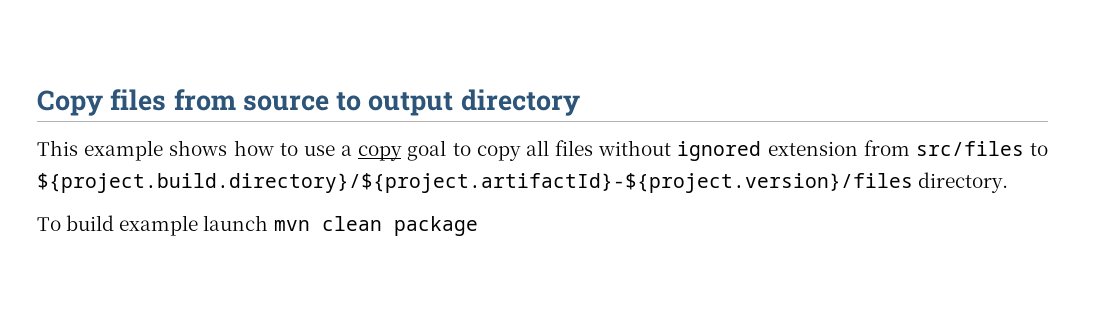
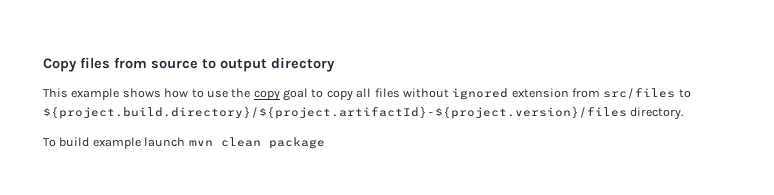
- This example shows how to use a copy goal to copy all files without ignored extension from src/files to ${project.build.directory}/${project.artifactId}-${project.version}/files directory.
+ This example shows how to use the copy goal to copy all files without ignored extension from src/files to ${project.build.directory}/${project.artifactId}-${project.version}/files directory.

